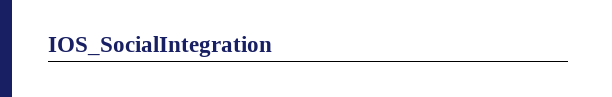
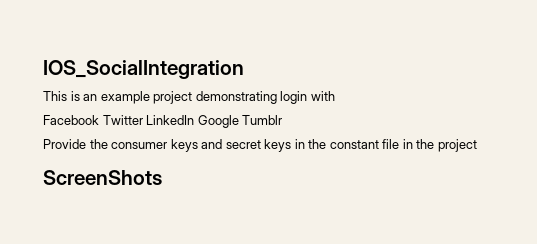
+ This is an example project demonstrating login with
+ Facebook Twitter LinkedIn Google Tumblr
+ Provide the consumer keys and secret keys in the constant file in the project
+ ScreenShots

